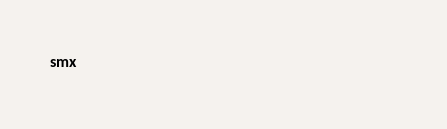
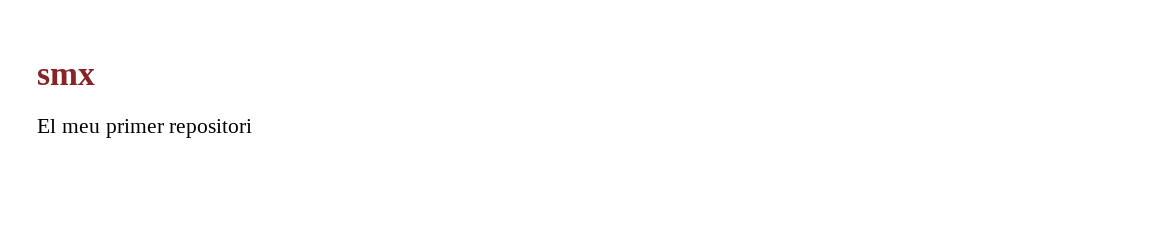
+ El meu primer repositori

